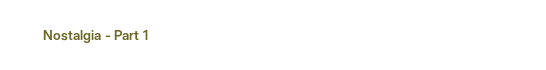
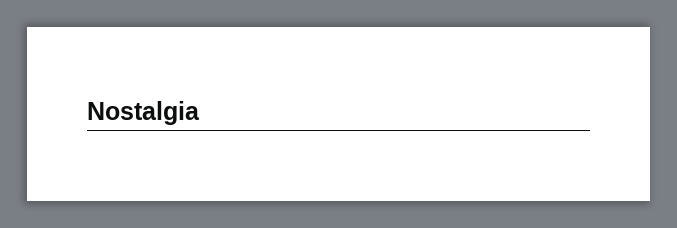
- Nostalgia - Part 1
+ Nostalgia

